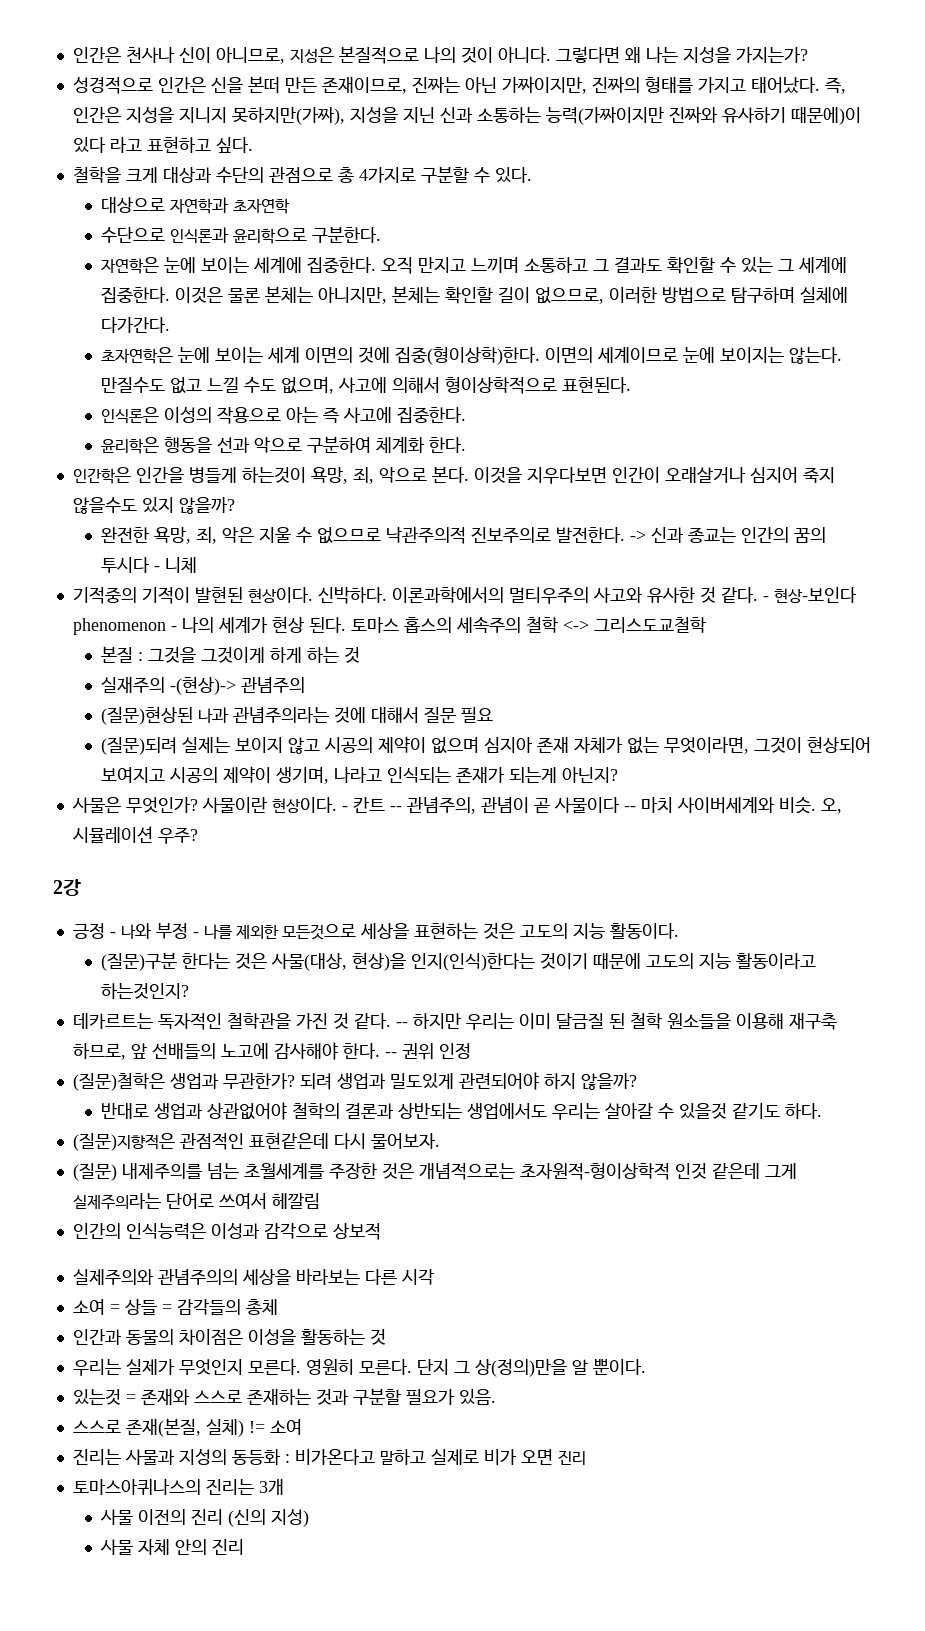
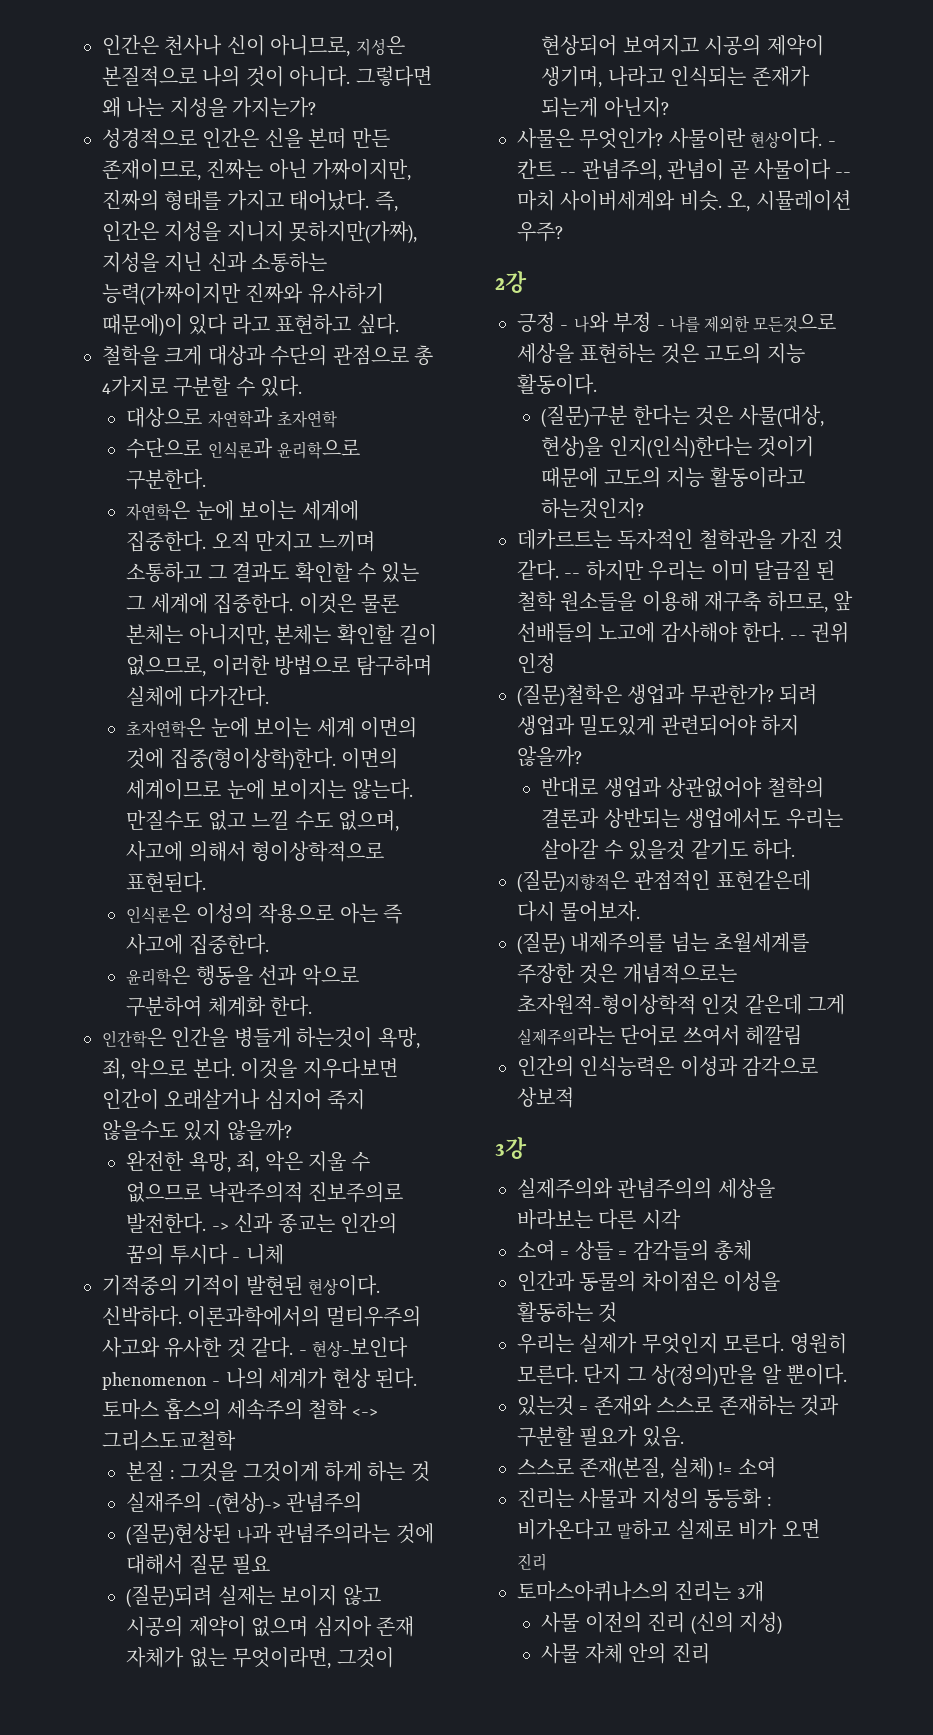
+ 3강

